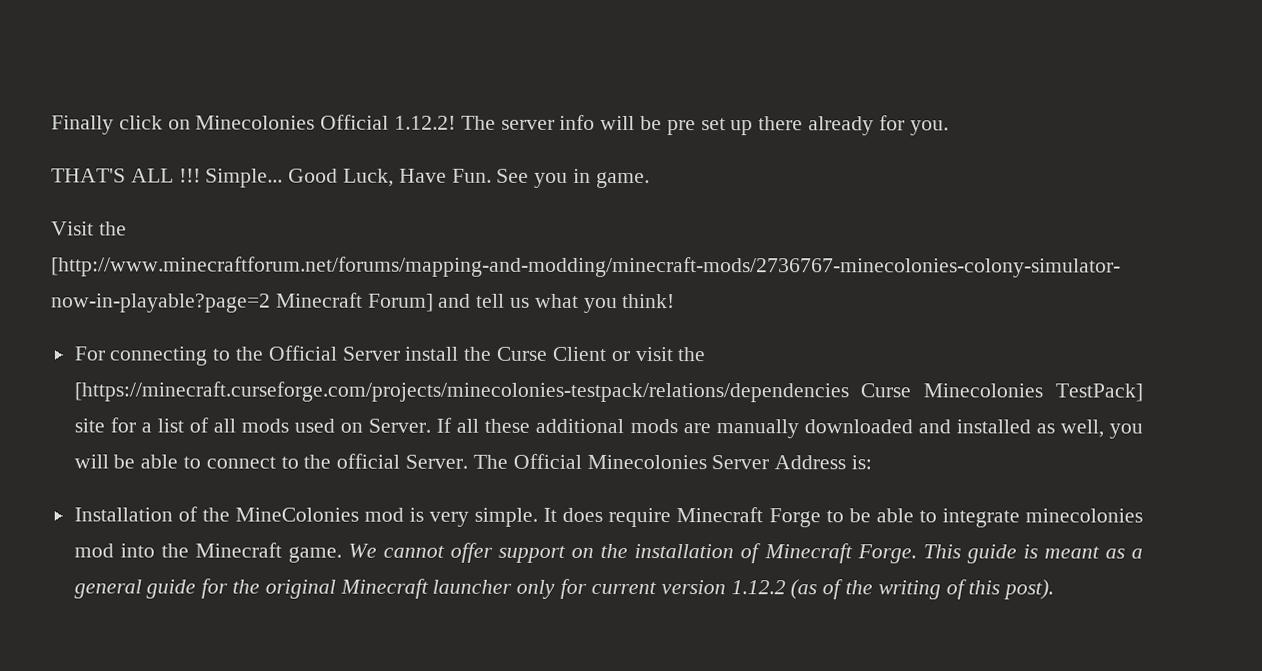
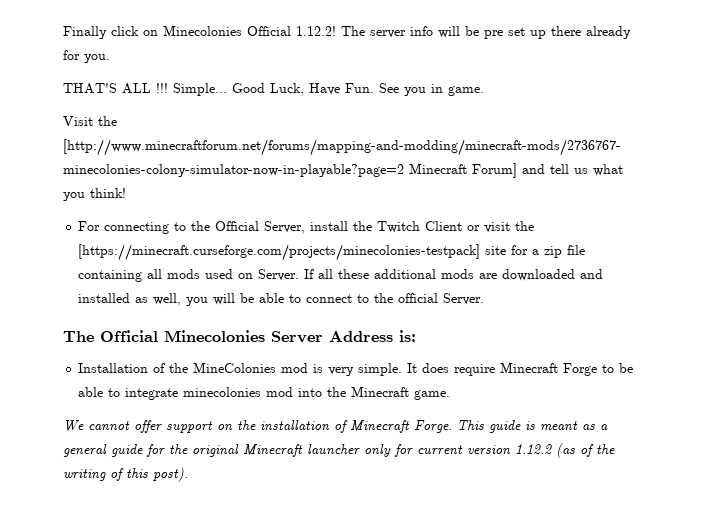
- For connecting to the Official Server install the Curse Client or visit the [https://minecraft.curseforge.com/projects/minecolonies-testpack/relations/dependencies Curse Minecolonies TestPack] site for a list of all mods used on Server.
+ For connecting to the Official Server, install the Twitch Client or visit the [https://minecraft.curseforge.com/projects/minecolonies-testpack] site for a zip file containing all mods used on Server.
- If all these additional mods are manually downloaded and installed as well, you will be able to connect to the official Server. The Official Minecolonies Server Address is:
+ If all these additional mods are downloaded and installed as well, you will be able to connect to the official Server.
+ The Official Minecolonies Server Address is:
- It does require Minecraft Forge to be able to integrate minecolonies mod into the Minecraft game. We cannot offer support on the installation of Minecraft Forge.
+ It does require Minecraft Forge to be able to integrate minecolonies mod into the Minecraft game.
+ We cannot offer support on the installation of Minecraft Forge.

